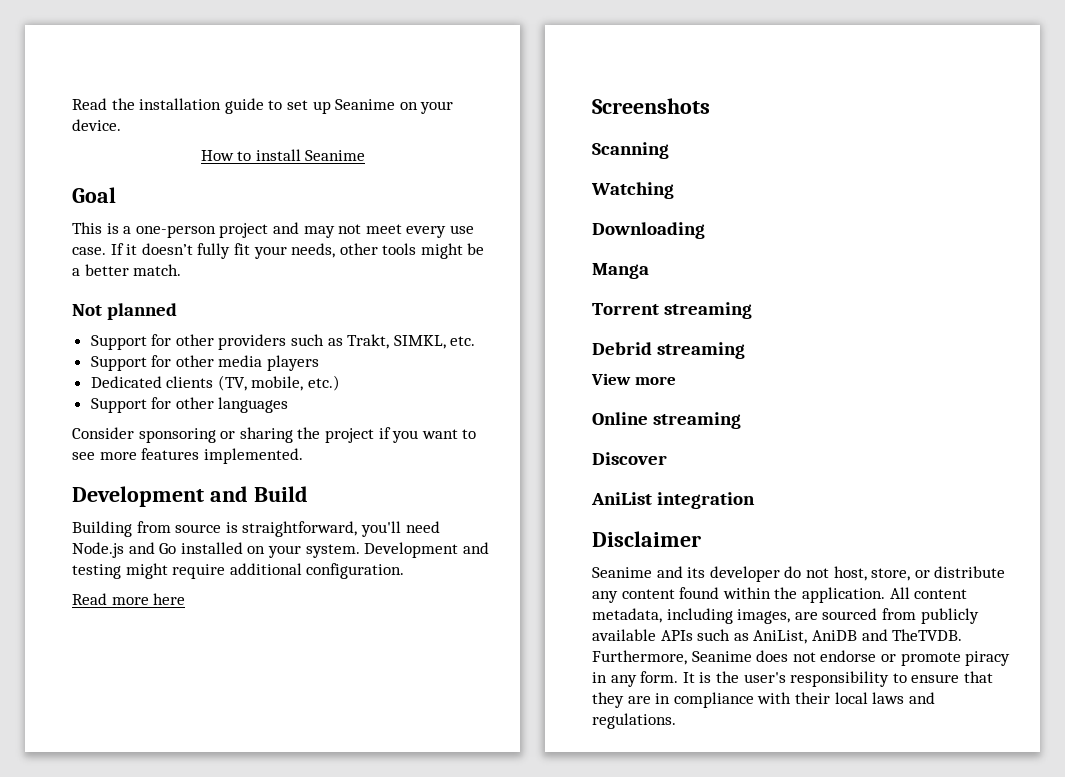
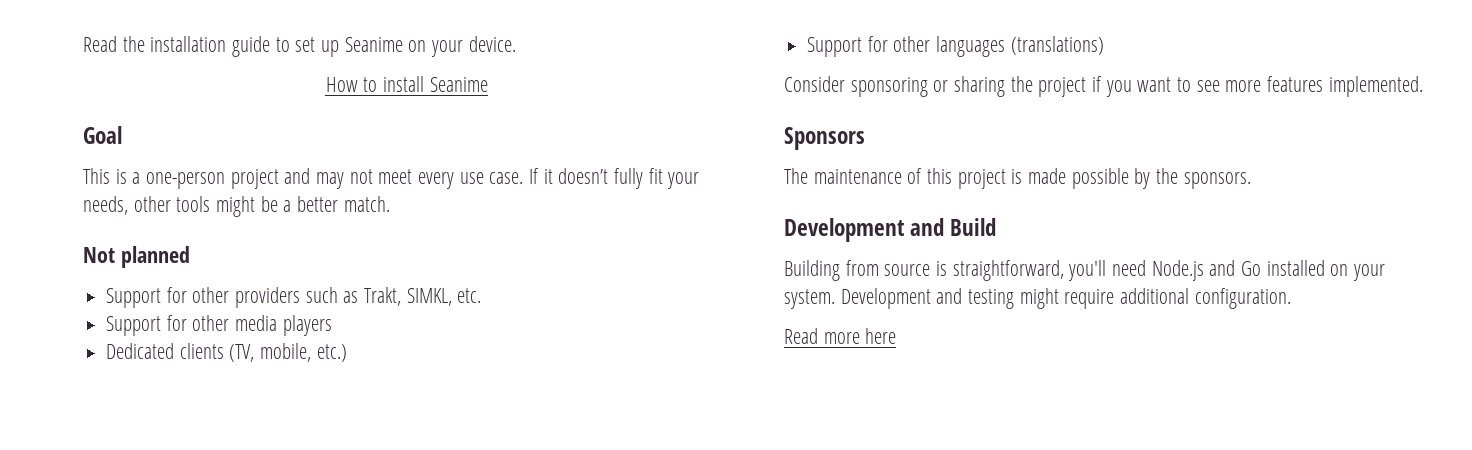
- Support for other languages
+ Support for other languages (translations)
+ Sponsors
+ The maintenance of this project is made possible by the sponsors.
- Screenshots
- Scanning
- Watching
- Downloading
- Manga
- Torrent streaming
- Debrid streaming
- View more
- Online streaming
- Discover
- AniList integration
- Disclaimer
- Seanime and its developer do not host, store, or distribute any content found within the application. All content metadata, including images, are sourced from publicly available APIs such as AniList, AniDB and TheTVDB. Furthermore, Seanime does not endorse or promote piracy in any form. It is the user's responsibility to ensure that they are in compliance with their local laws and regulations.

